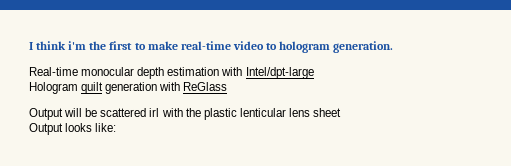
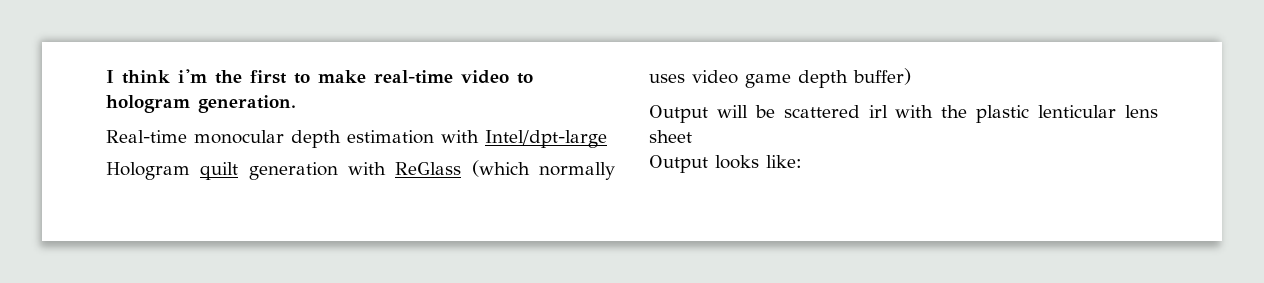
- Hologram quilt generation with ReGlass
+ Hologram quilt generation with ReGlass (which normally uses video game depth buffer)

